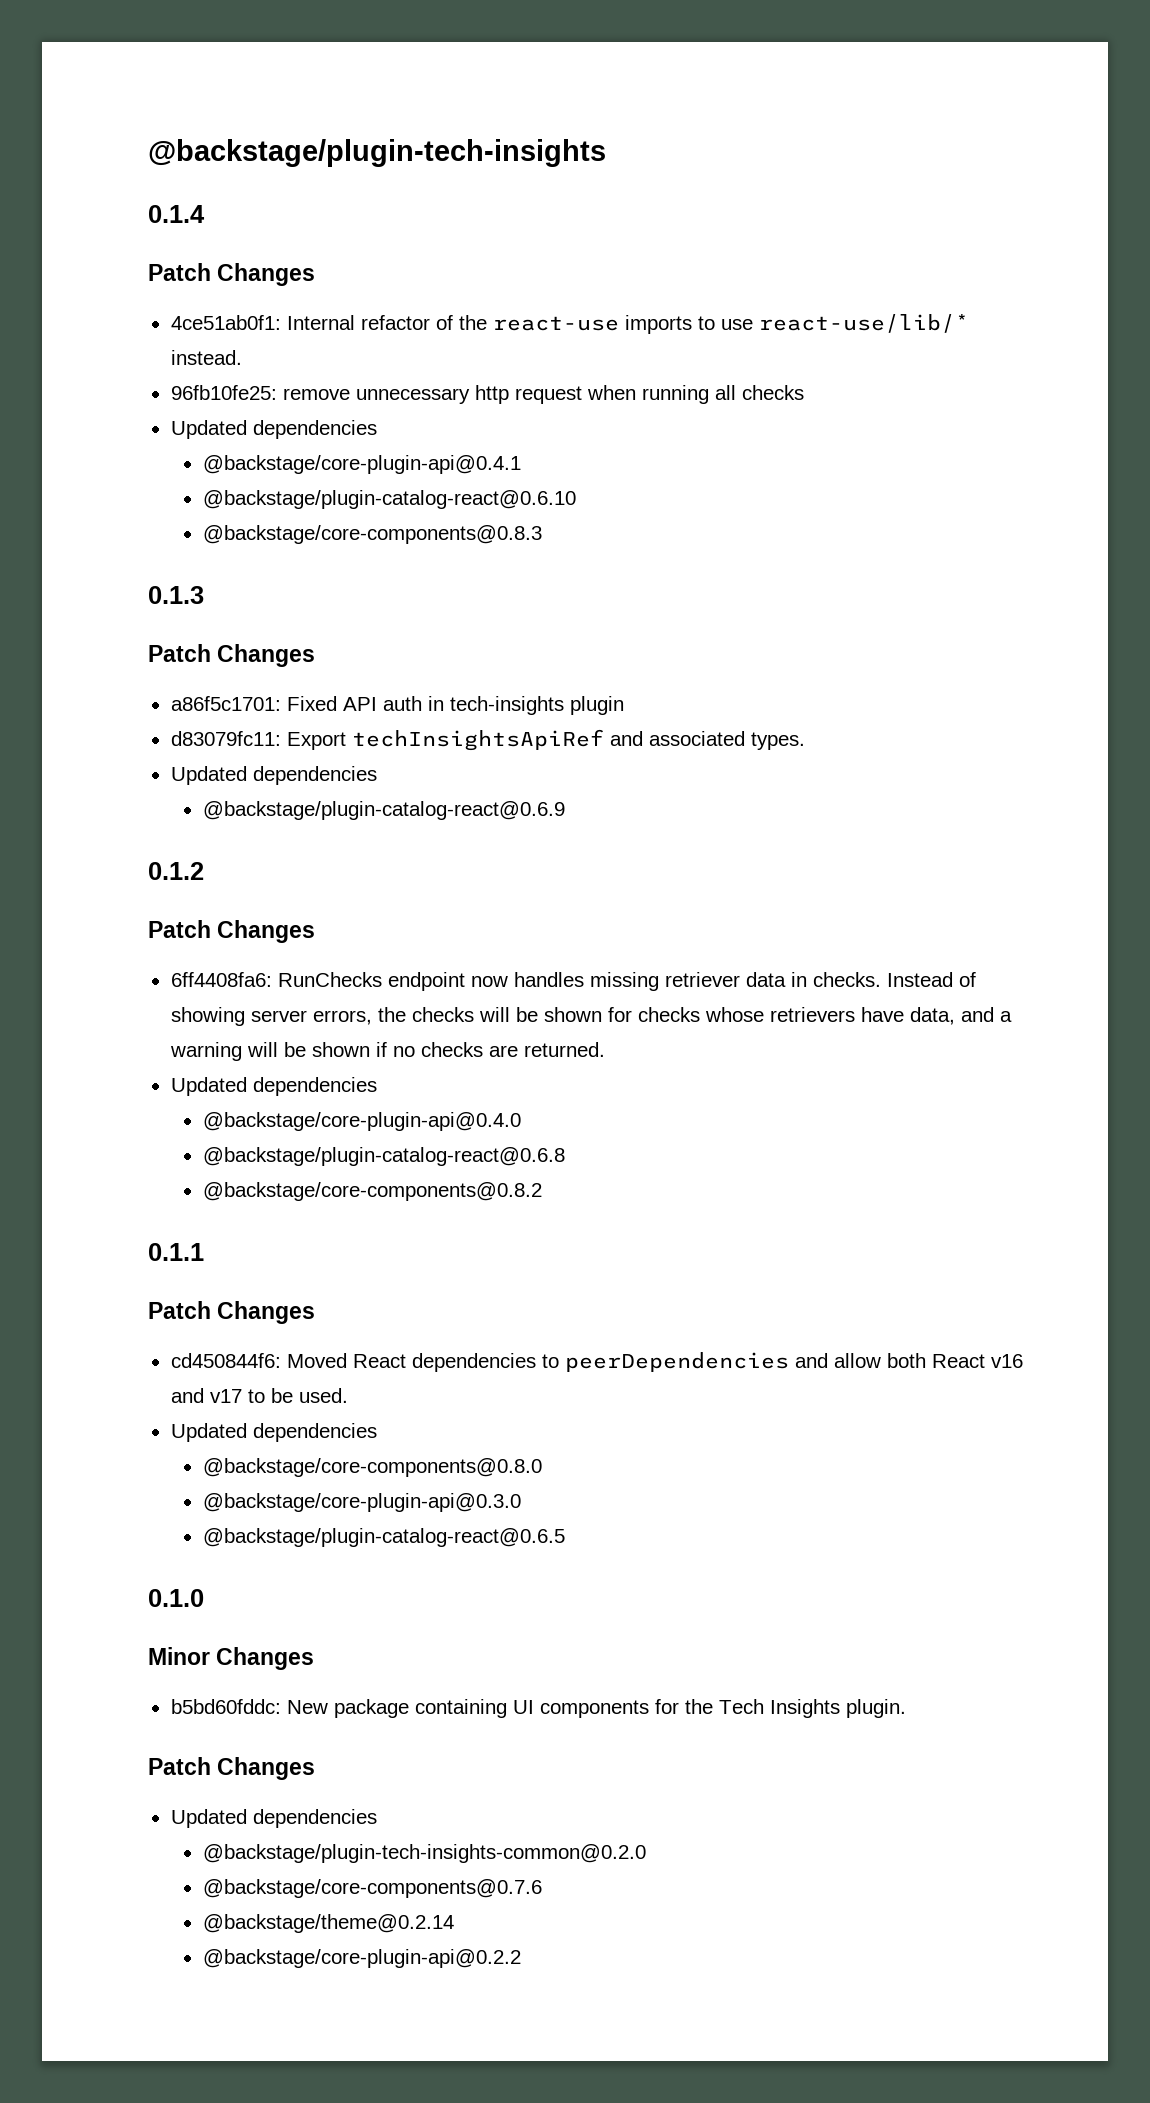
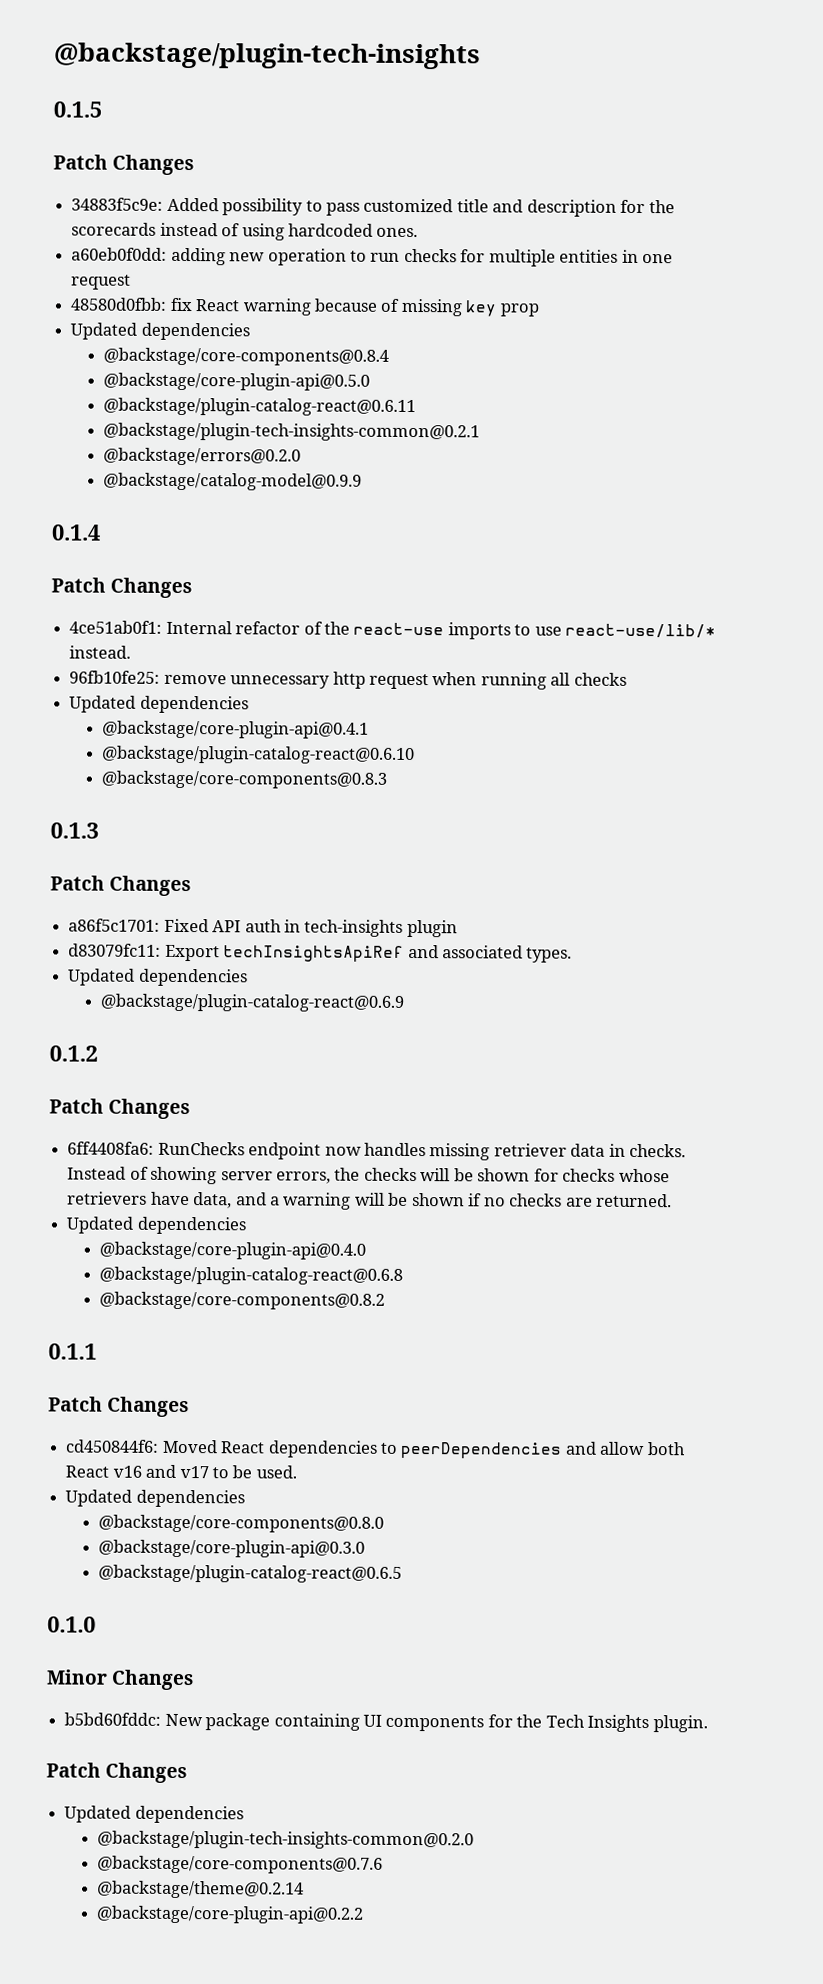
+ 0.1.5
+ Patch Changes
+ 34883f5c9e: Added possibility to pass customized title and description for the scorecards instead of using hardcoded ones.
+ a60eb0f0dd: adding new operation to run checks for multiple entities in one request
+ 48580d0fbb: fix React warning because of missing key prop
+ Updated dependencies
+ @backstage/core-components@0.8.4
+ @backstage/core-plugin-api@0.5.0
+ @backstage/plugin-catalog-react@0.6.11
+ @backstage/plugin-tech-insights-common@0.2.1
+ @backstage/errors@0.2.0
+ @backstage/catalog-model@0.9.9

